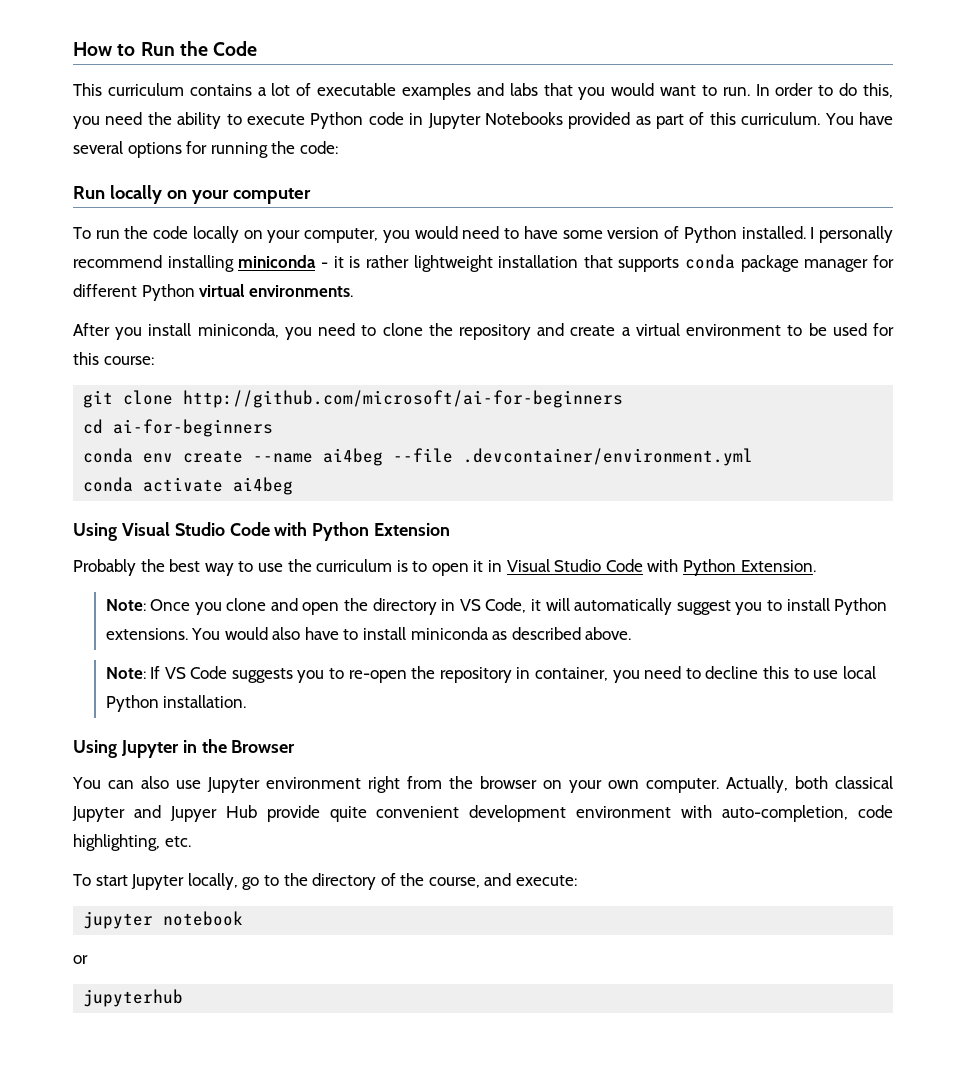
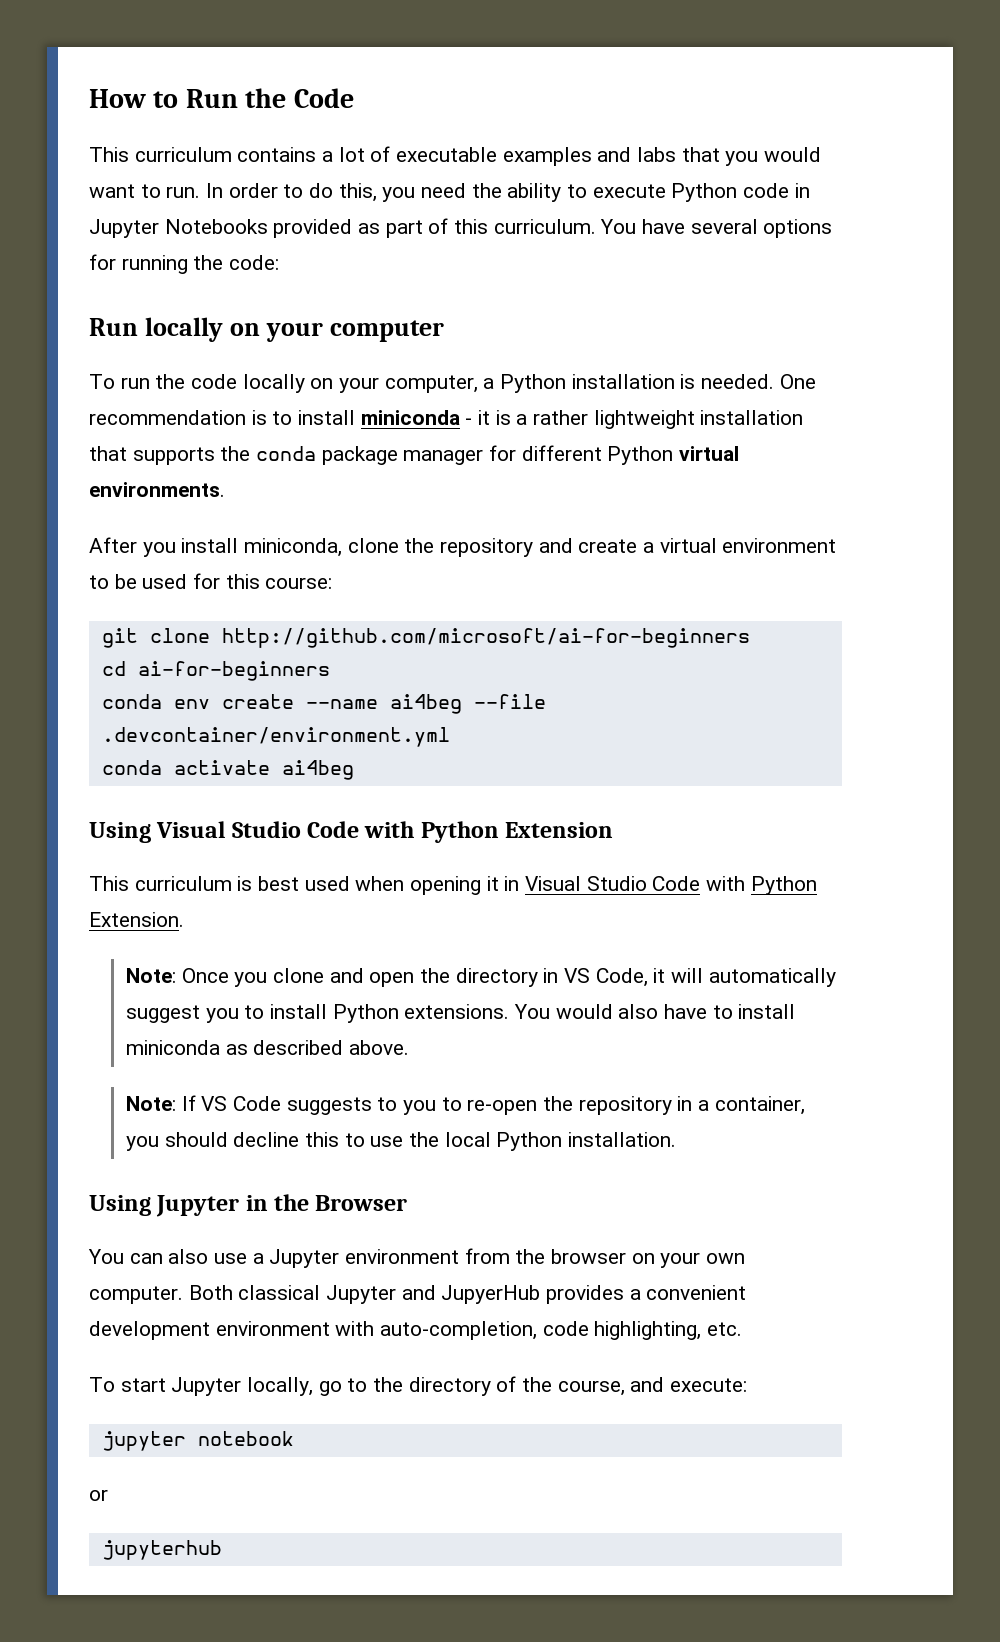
- To run the code locally on your computer, you would need to have some version of Python installed. I personally recommend installing miniconda - it is rather lightweight installation that supports conda package manager for different Python virtual environments.
+ To run the code locally on your computer, a Python installation is needed. One recommendation is to install miniconda - it is a rather lightweight installation that supports the conda package manager for different Python virtual environments.
- After you install miniconda, you need to clone the repository and create a virtual environment to be used for this course:
+ After you install miniconda, clone the repository and create a virtual environment to be used for this course:
- Probably the best way to use the curriculum is to open it in Visual Studio Code with Python Extension.
+ This curriculum is best used when opening it in Visual Studio Code with Python Extension.
- Note: If VS Code suggests you to re-open the repository in container, you need to decline this to use local Python installation.
+ Note: If VS Code suggests to you to re-open the repository in a container, you should decline this to use the local Python installation.
- You can also use Jupyter environment right from the browser on your own computer.
+ You can also use a Jupyter environment from the browser on your own computer.
- Actually, both classical Jupyter and Jupyer Hub provide quite convenient development environment with auto-completion, code highlighting, etc.
+ Both classical Jupyter and JupyerHub provides a convenient development environment with auto-completion, code highlighting, etc.

